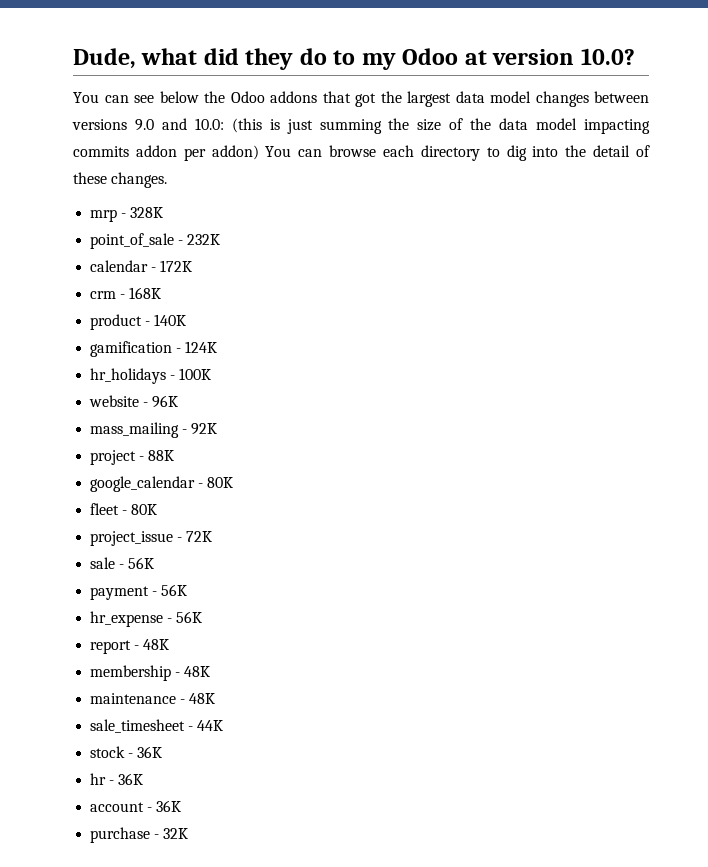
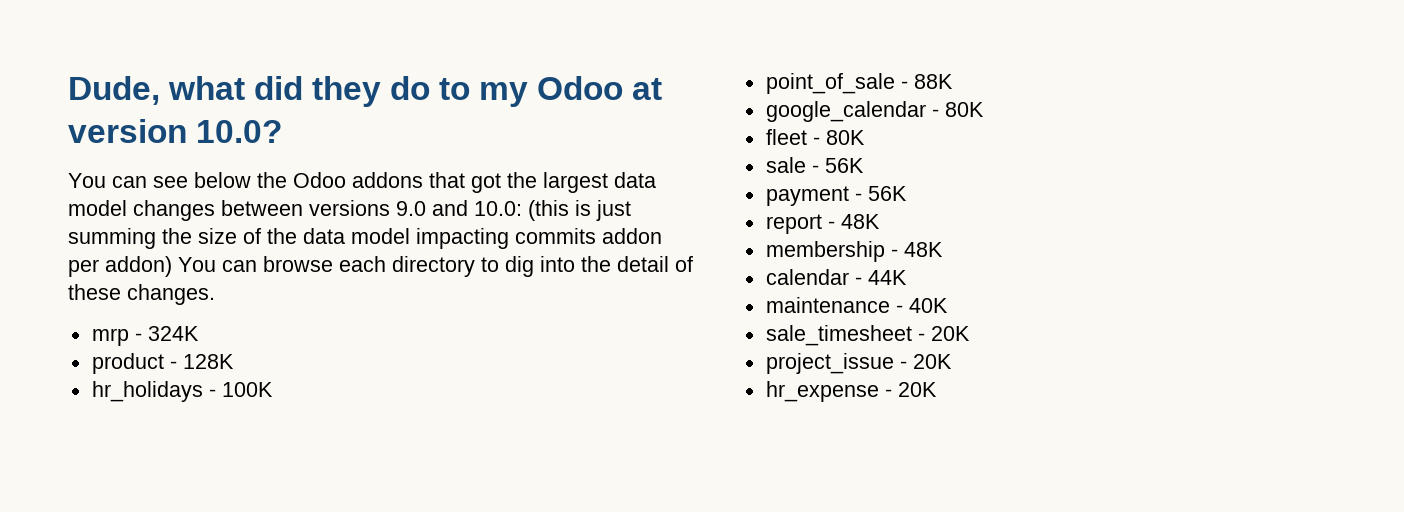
- mrp - 328K
- point_of_sale - 232K
- calendar - 172K
- crm - 168K
- product - 140K
- gamification - 124K
+ mrp - 324K
+ product - 128K
  hr_holidays - 100K
- website - 96K
- mass_mailing - 92K
- project - 88K
+ point_of_sale - 88K
- project_issue - 72K
- hr_expense - 56K
+ calendar - 44K
- maintenance - 48K
+ maintenance - 40K
- sale_timesheet - 44K
- stock - 36K
- hr - 36K
- account - 36K
- purchase - 32K
+ sale_timesheet - 20K
+ project_issue - 20K
+ hr_expense - 20K

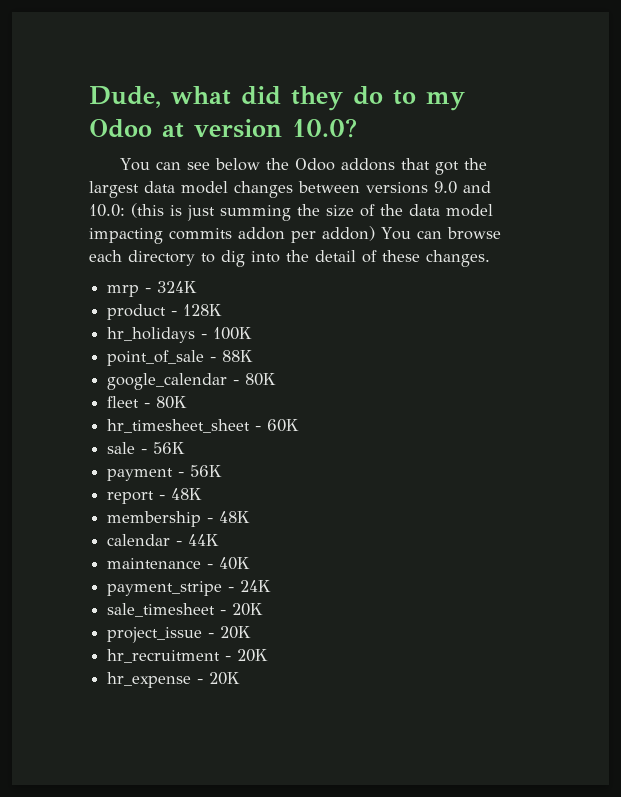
+ hr_timesheet_sheet - 60K
+ payment_stripe - 24K
+ hr_recruitment - 20K

